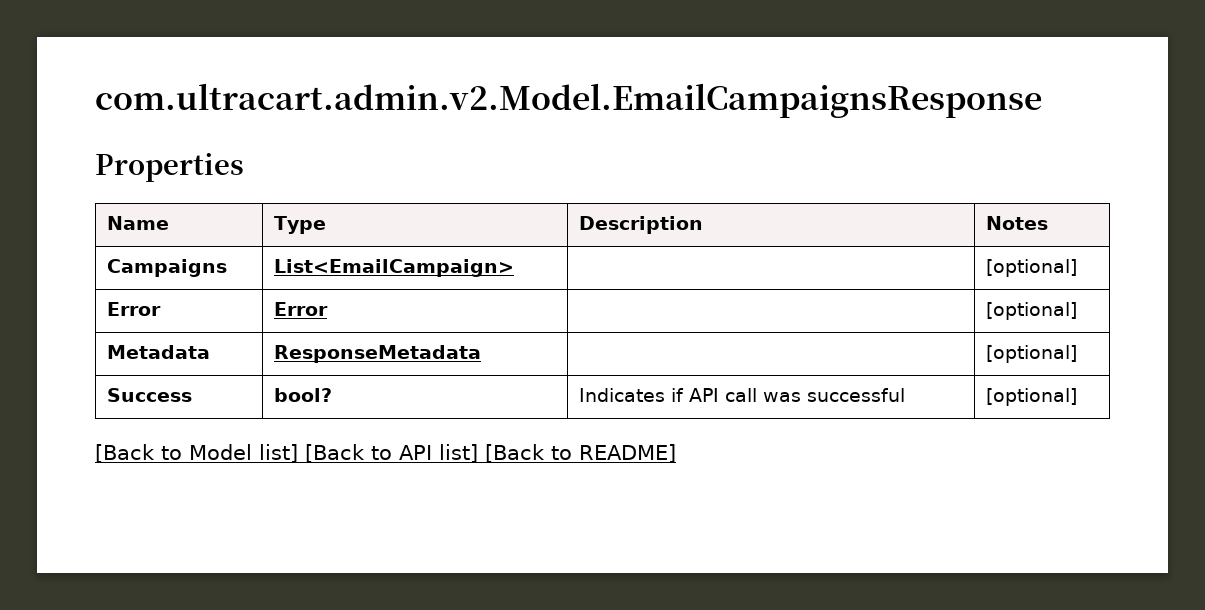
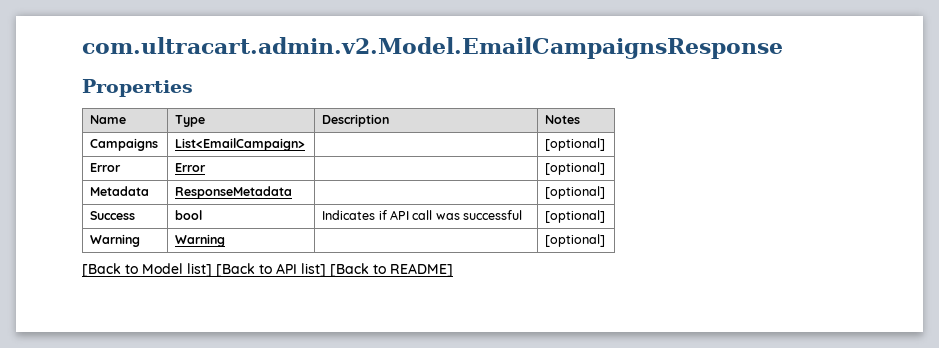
- Success | bool? | Indicates if API call was successful | [optional]
+ Success | bool | Indicates if API call was successful | [optional]
+ Warning | Warning | | [optional]

